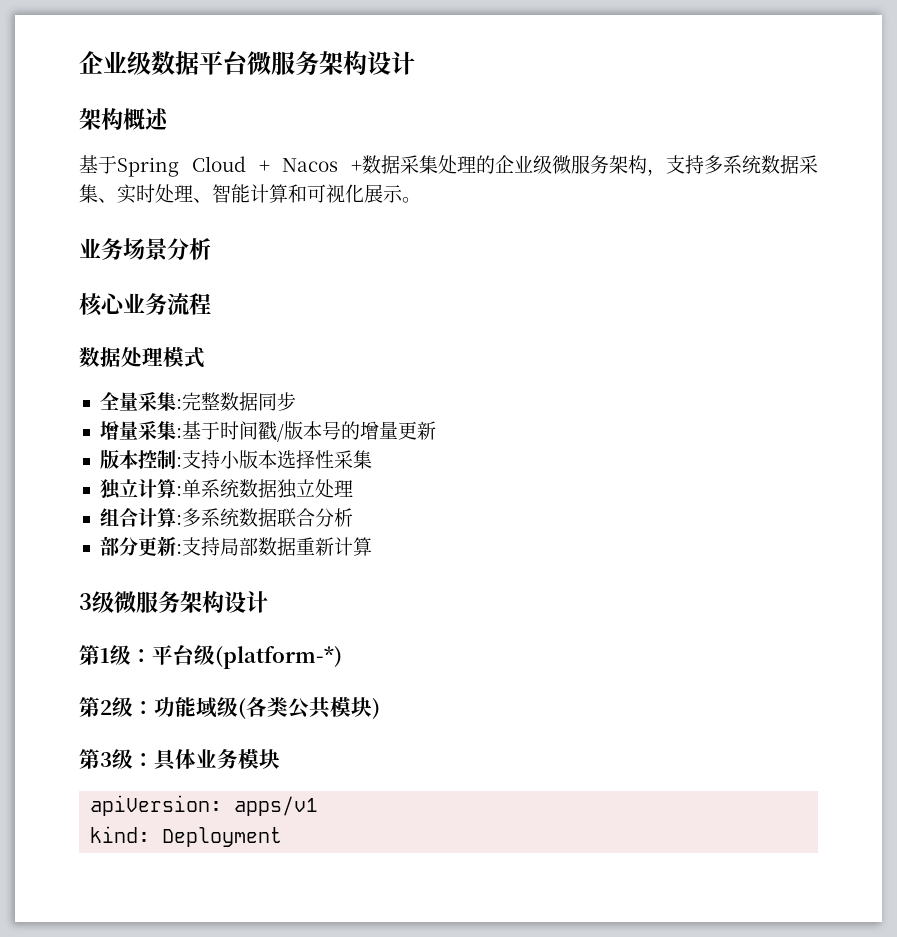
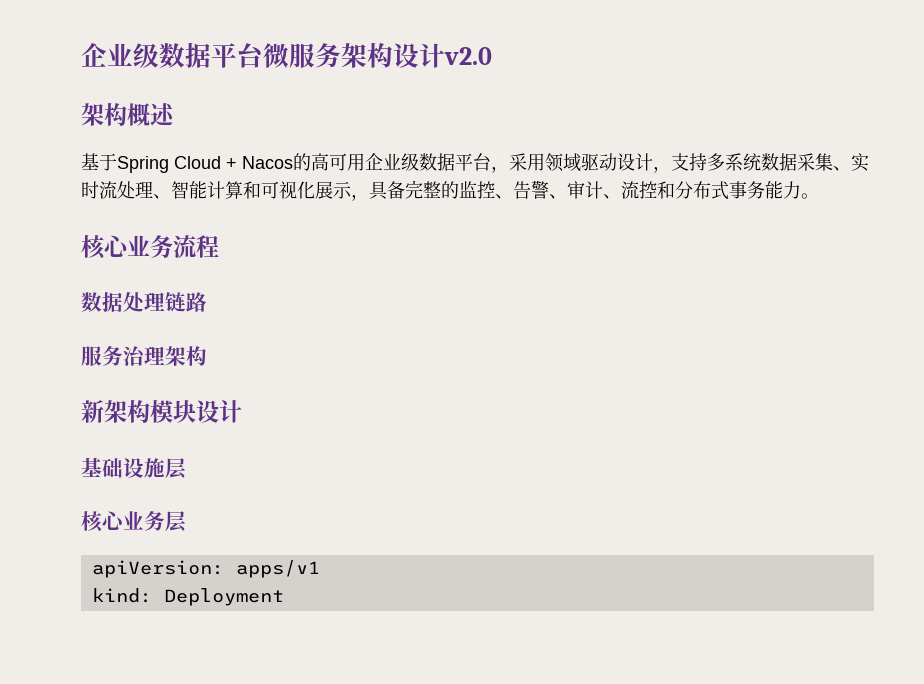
- 企业级数据平台微服务架构设计
+ 企业级数据平台微服务架构设计v2.0
- 基于Spring Cloud + Nacos +数据采集处理的企业级微服务架构，支持多系统数据采集、实时处理、智能计算和可视化展示。
- 业务场景分析
+ 基于Spring Cloud + Nacos的高可用企业级数据平台，采用领域驱动设计，支持多系统数据采集、实时流处理、智能计算和可视化展示，具备完整的监控、告警、审计、流控和分布式事务能力。
- 数据处理模式
- 全量采集:完整数据同步
- 增量采集:基于时间戳/版本号的增量更新
- 版本控制:支持小版本选择性采集
- 独立计算:单系统数据独立处理
- 组合计算:多系统数据联合分析
- 部分更新:支持局部数据重新计算
- 3级微服务架构设计
- 第1级：平台级(platform-*)
- 第2级：功能域级(各类公共模块)
- 第3级：具体业务模块
+ 数据处理链路
+ 服务治理架构
+ 新架构模块设计
+ 基础设施层
+ 核心业务层

